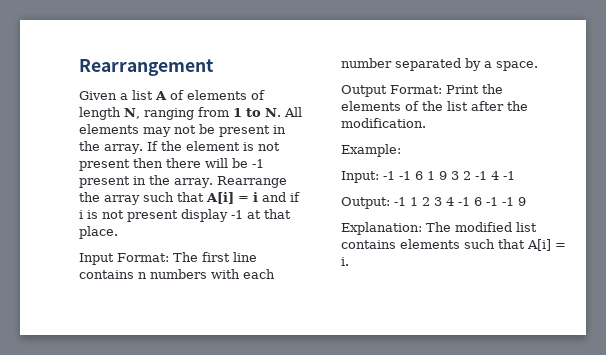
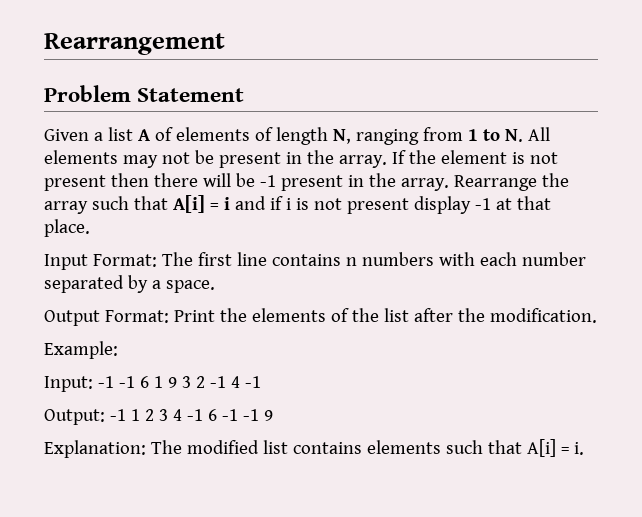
+ Problem Statement

